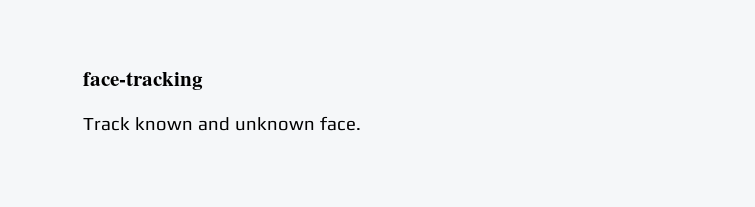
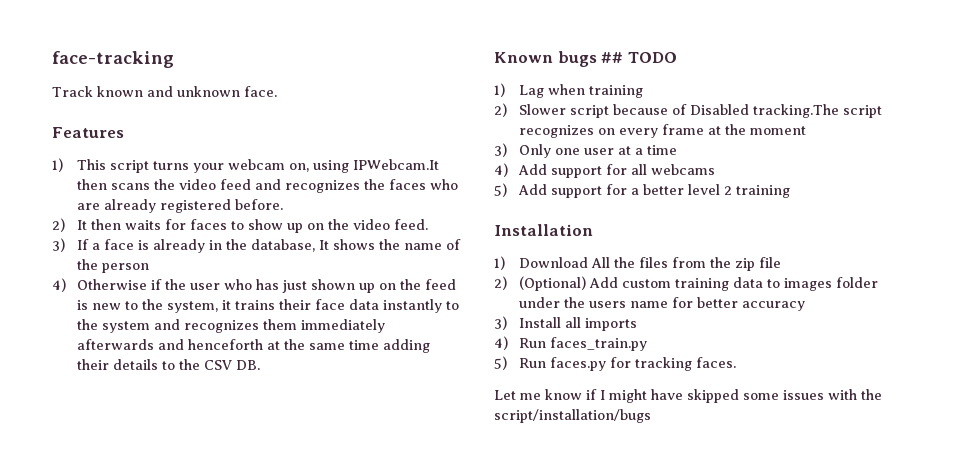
+ Features
+ 1) This script turns your webcam on, using IPWebcam.It then scans the video feed and recognizes the faces who are already registered before.
+ 2) It then waits for faces to show up on the video feed.
+ 3) If a face is already in the database, It shows the name of the person
+ 4) Otherwise if the user who has just shown up on the feed is new to the system, it trains their face data instantly to the system and recognizes them immediately afterwards and henceforth at the same time adding their details to the CSV DB.
+ Known bugs ## TODO
+ 1) Lag when training
+ 2) Slower script because of Disabled tracking.The script recognizes on every frame at the moment
+ 3) Only one user at a time
+ 4) Add support for all webcams
+ 5) Add support for a better level 2 training
+ Installation
+ 1) Download All the files from the zip file
+ 2) (Optional) Add custom training data to images folder under the users name for better accuracy
+ 3) Install all imports
+ 4) Run faces_train.py
+ 5) Run faces.py for tracking faces.
+ Let me know if I might have skipped some issues with the script/installation/bugs

